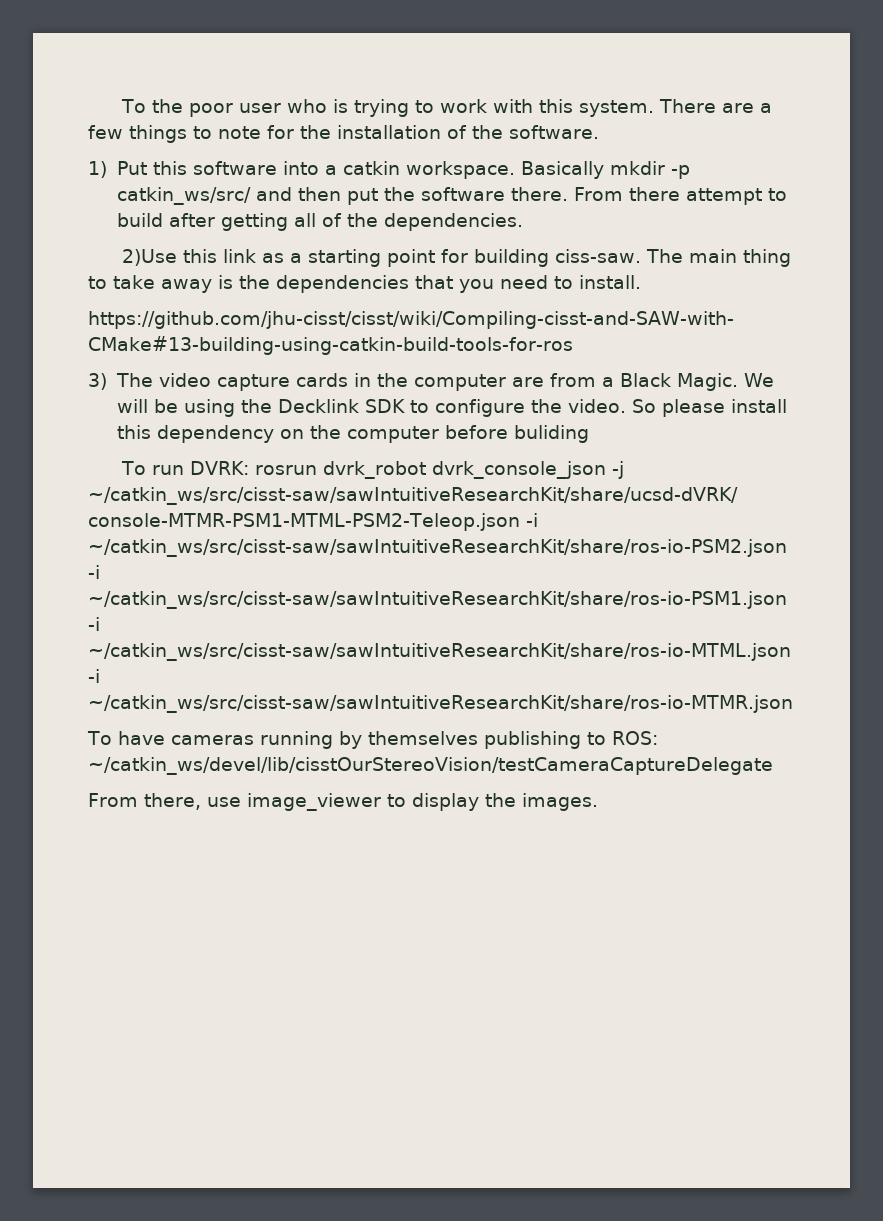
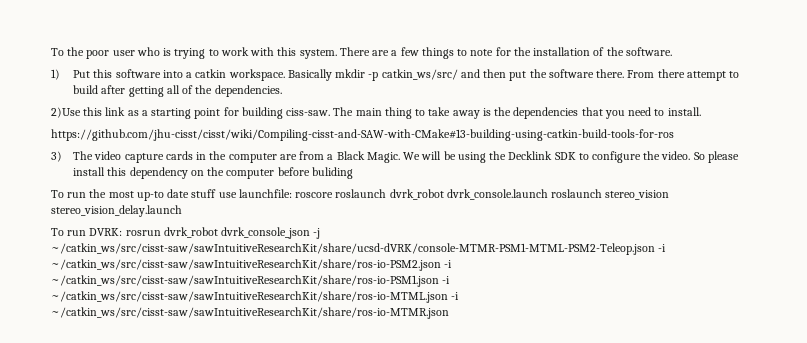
+ To run the most up-to date stuff use launchfile: roscore roslaunch dvrk_robot dvrk_console.launch roslaunch stereo_vision stereo_vision_delay.launch
- To have cameras running by themselves publishing to ROS: ~/catkin_ws/devel/lib/cisstOurStereoVision/testCameraCaptureDelegate
- From there, use image_viewer to display the images.

